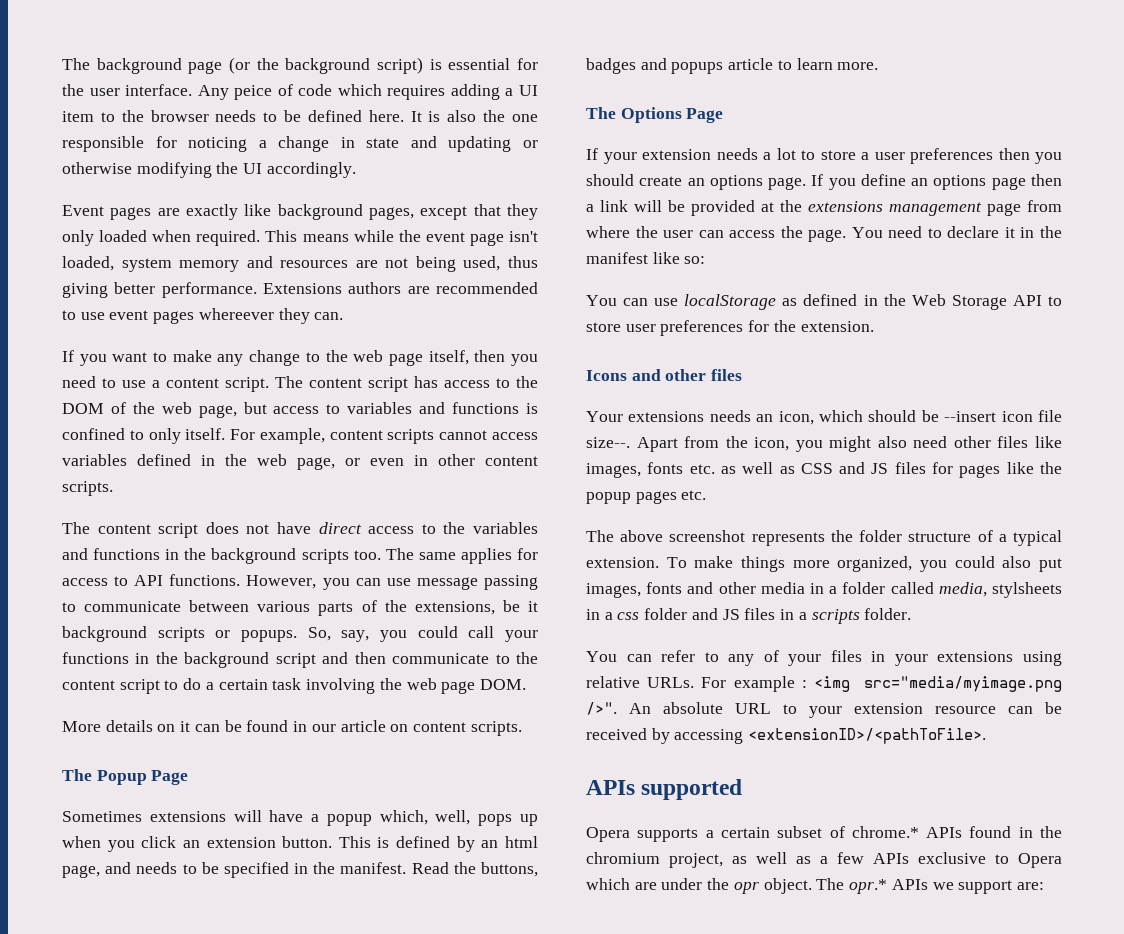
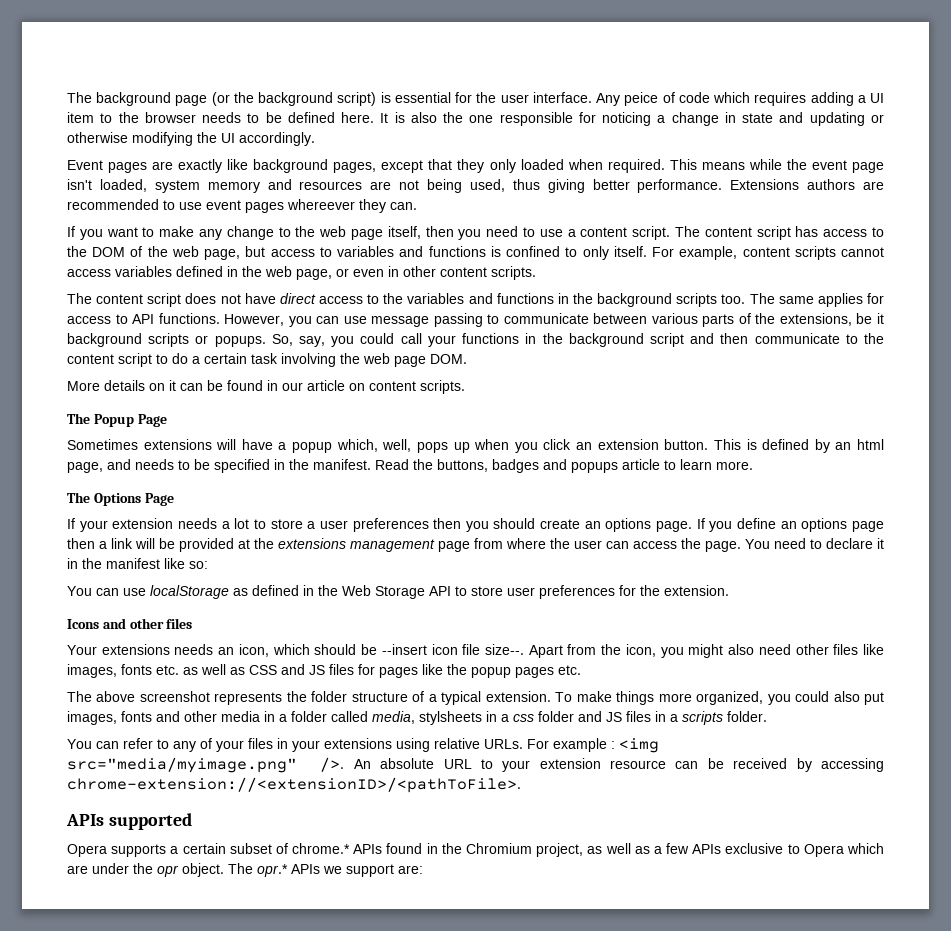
- For example : <img src="media/myimage.png />".
+ For example : <img src="media/myimage.png" />.
- An absolute URL to your extension resource can be received by accessing <extensionID>/<pathToFile>.
+ An absolute URL to your extension resource can be received by accessing chrome-extension://<extensionID>/<pathToFile>.
- Opera supports a certain subset of chrome.* APIs found in the chromium project, as well as a few APIs exclusive to Opera which are under the opr object.
+ Opera supports a certain subset of chrome.* APIs found in the Chromium project, as well as a few APIs exclusive to Opera which are under the opr object.

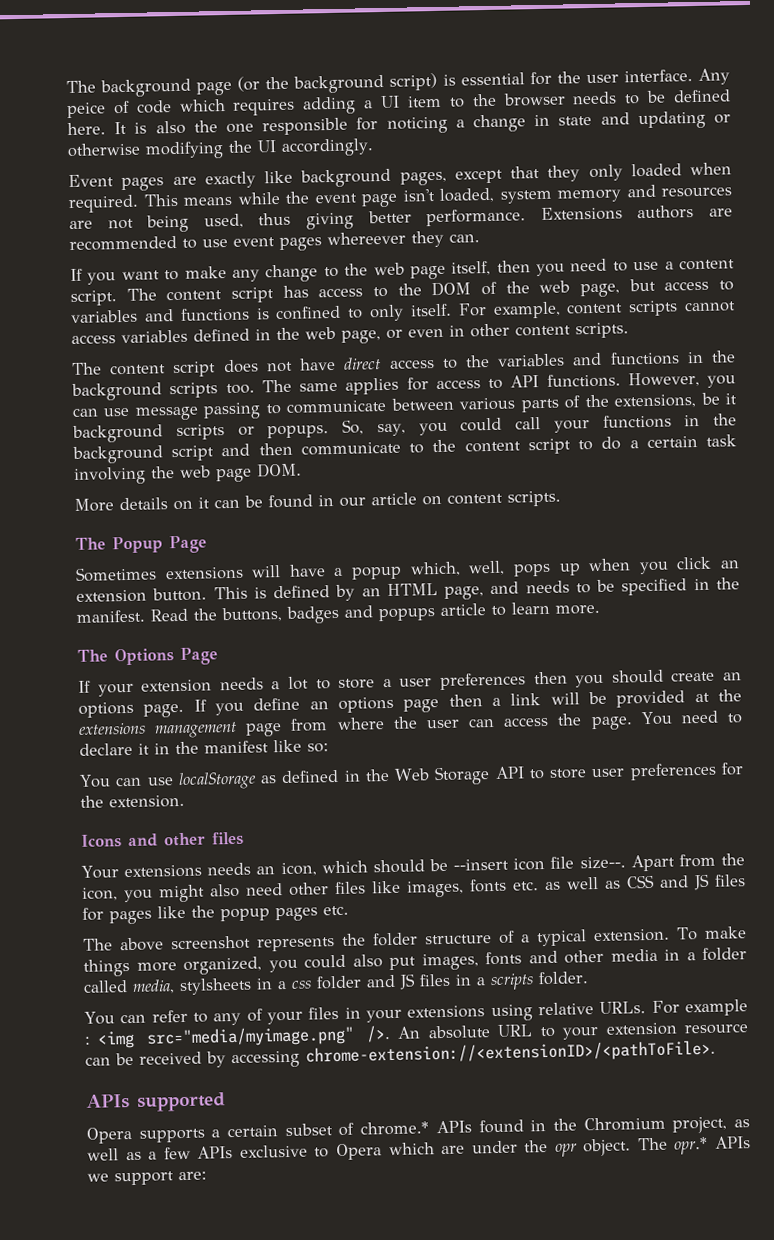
- This is defined by an html page, and needs to be specified in the manifest.
+ This is defined by an HTML page, and needs to be specified in the manifest.

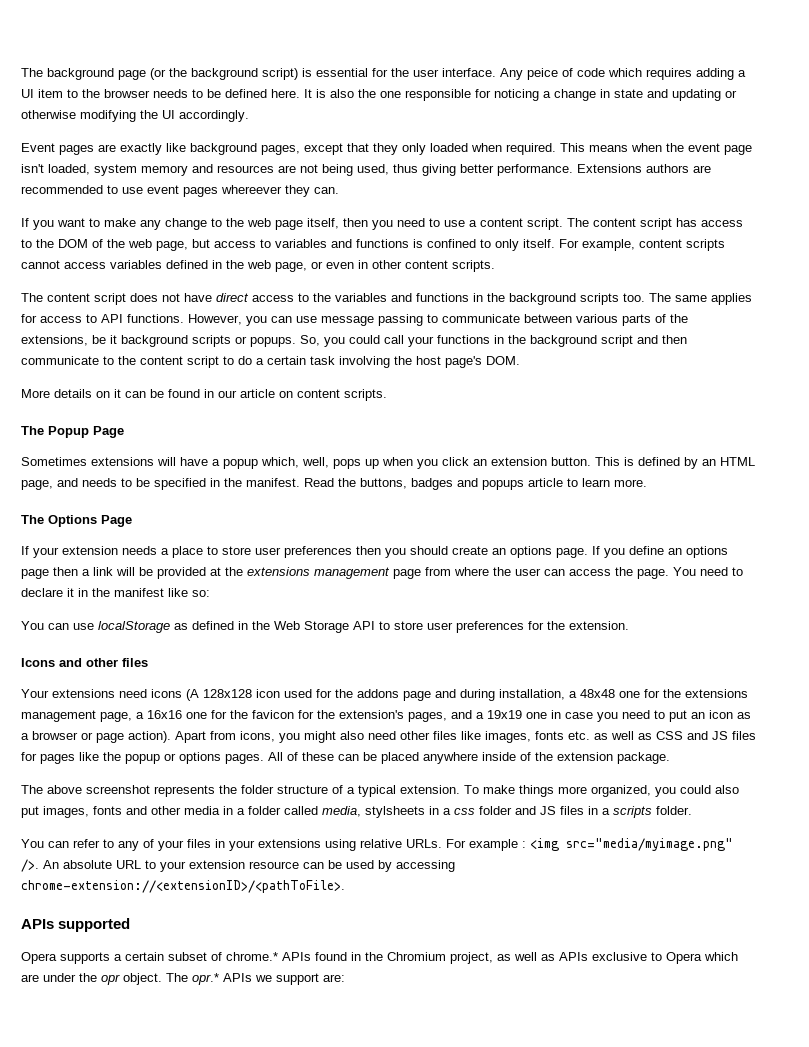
- This means while the event page isn't loaded, system memory and resources are not being used, thus giving better performance.
+ This means when the event page isn't loaded, system memory and resources are not being used, thus giving better performance.
- So, say, you could call your functions in the background script and then communicate to the content script to do a certain task involving the web page DOM.
+ So, you could call your functions in the background script and then communicate to the content script to do a certain task involving the host page's DOM.
- If your extension needs a lot to store a user preferences then you should create an options page.
+ If your extension needs a place to store user preferences then you should create an options page.
- Your extensions needs an icon, which should be --insert icon file size--. Apart from the icon, you might also need other files like images, fonts etc. as well as CSS and JS files for pages like the popup pages etc.
+ Your extensions need icons (A 128x128 icon used for the addons page and during installation, a 48x48 one for the extensions management page, a 16x16 one for the favicon for the extension's pages, and a 19x19 one in case you need to put an icon as a browser or page action). Apart from icons, you might also need other files like images, fonts etc. as well as CSS and JS files for pages like the popup or options pages. All of these can be placed anywhere inside of the extension package.
- An absolute URL to your extension resource can be received by accessing chrome-extension://<extensionID>/<pathToFile>.
+ An absolute URL to your extension resource can be used by accessing chrome-extension://<extensionID>/<pathToFile>.
- Opera supports a certain subset of chrome.* APIs found in the Chromium project, as well as a few APIs exclusive to Opera which are under the opr object.
+ Opera supports a certain subset of chrome.* APIs found in the Chromium project, as well as APIs exclusive to Opera which are under the opr object.

